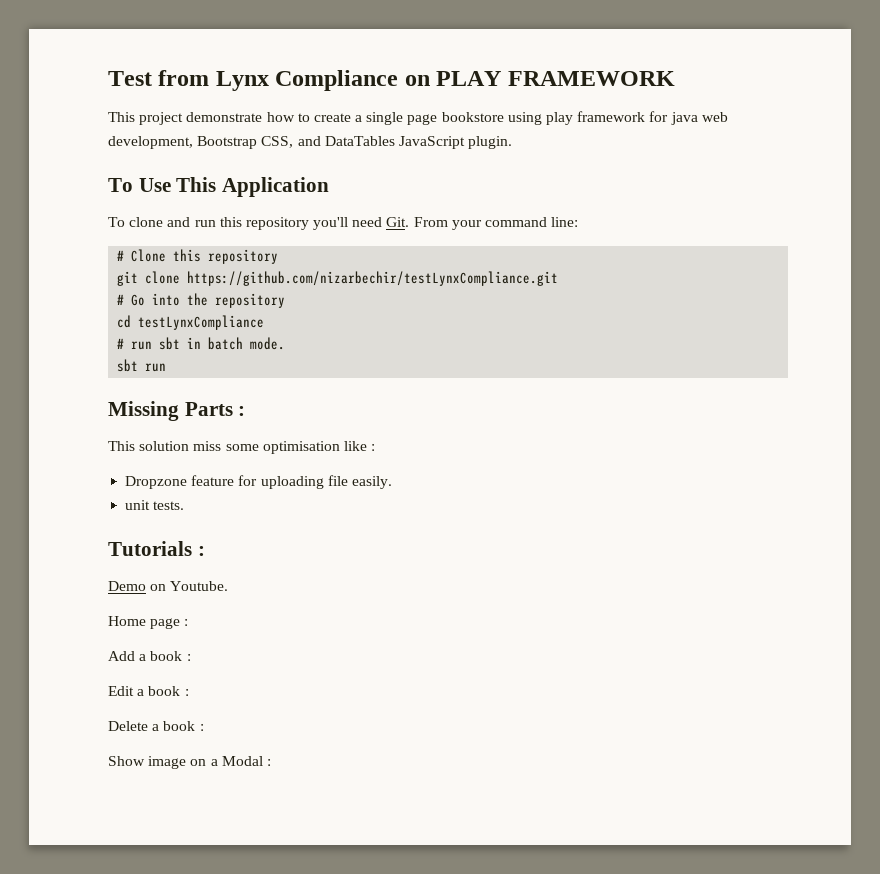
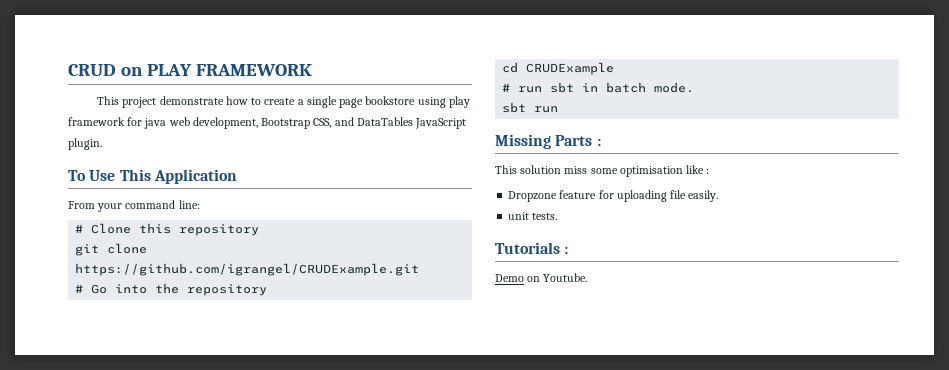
- Test from Lynx Compliance on PLAY FRAMEWORK
+ CRUD on PLAY FRAMEWORK
- To clone and run this repository you'll need Git. From your command line:
+ From your command line:
- git clone https://github.com/nizarbechir/testLynxCompliance.git
+ git clone https://github.com/igrangel/CRUDExample.git
- cd testLynxCompliance
+ cd CRUDExample
- Home page :
- Add a book :
- Edit a book :
- Delete a book :
- Show image on a Modal :

